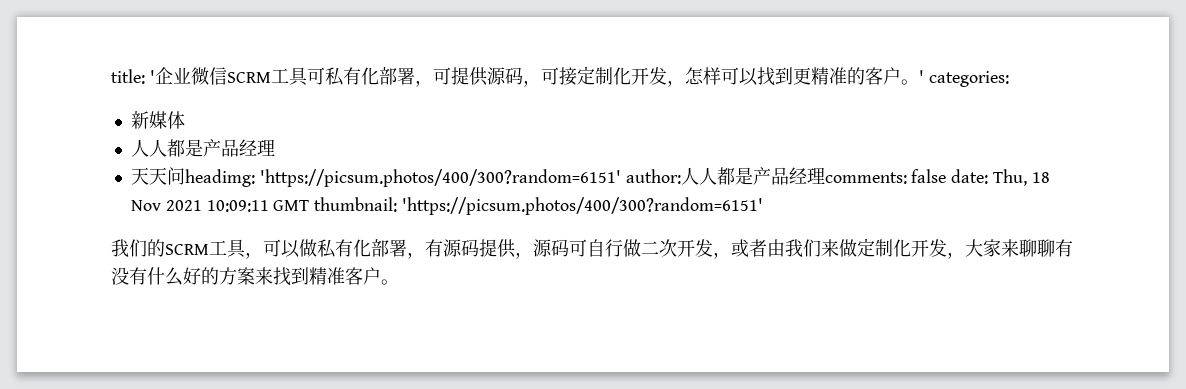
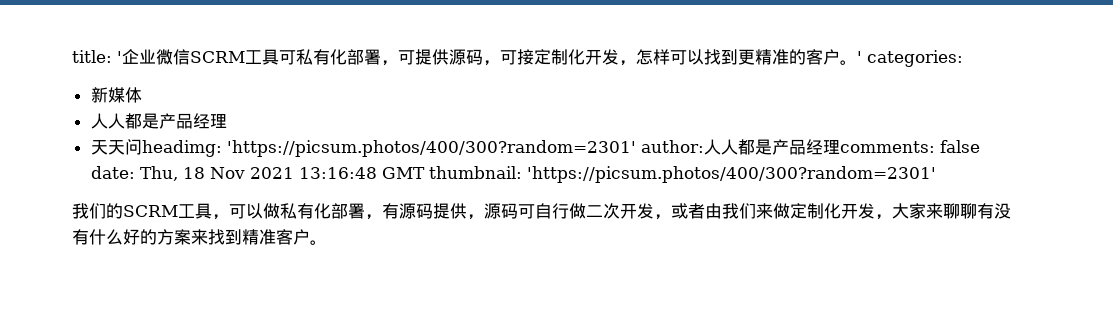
- 天天问headimg: 'https://picsum.photos/400/300?random=6151' author:人人都是产品经理comments: false date: Thu, 18 Nov 2021 10:09:11 GMT thumbnail: 'https://picsum.photos/400/300?random=6151'
+ 天天问headimg: 'https://picsum.photos/400/300?random=2301' author:人人都是产品经理comments: false date: Thu, 18 Nov 2021 13:16:48 GMT thumbnail: 'https://picsum.photos/400/300?random=2301'

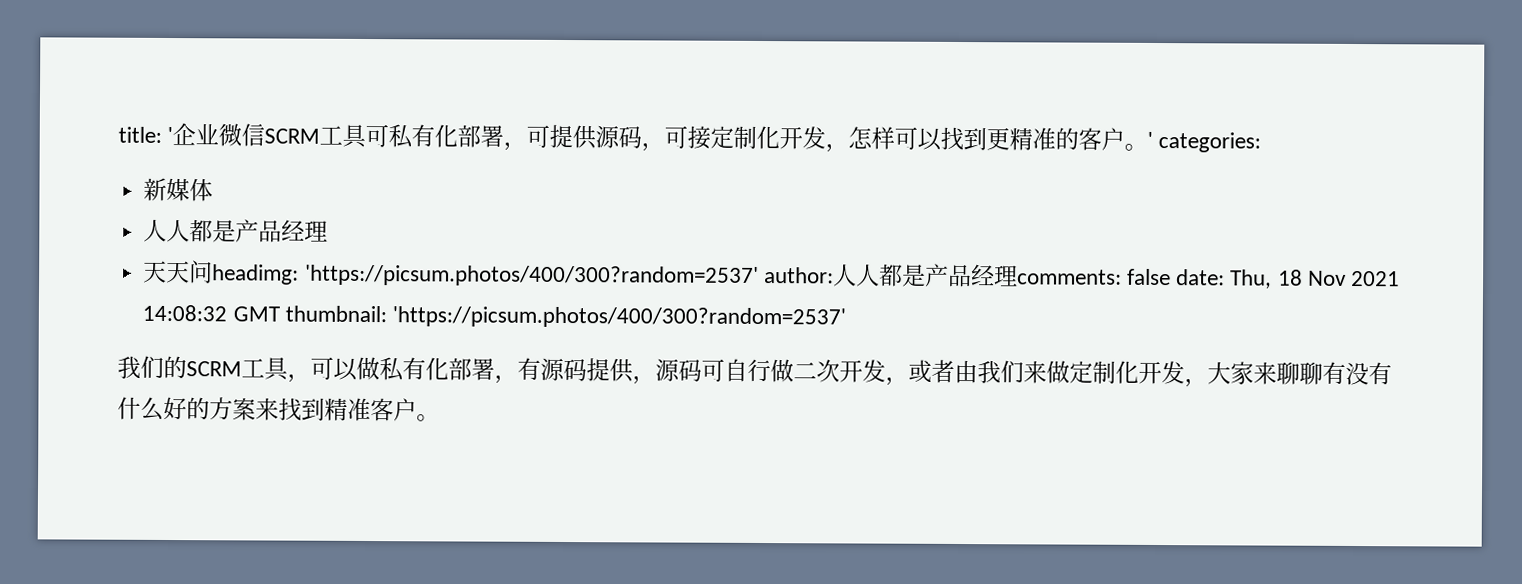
- 天天问headimg: 'https://picsum.photos/400/300?random=2301' author:人人都是产品经理comments: false date: Thu, 18 Nov 2021 13:16:48 GMT thumbnail: 'https://picsum.photos/400/300?random=2301'
+ 天天问headimg: 'https://picsum.photos/400/300?random=2537' author:人人都是产品经理comments: false date: Thu, 18 Nov 2021 14:08:32 GMT thumbnail: 'https://picsum.photos/400/300?random=2537'

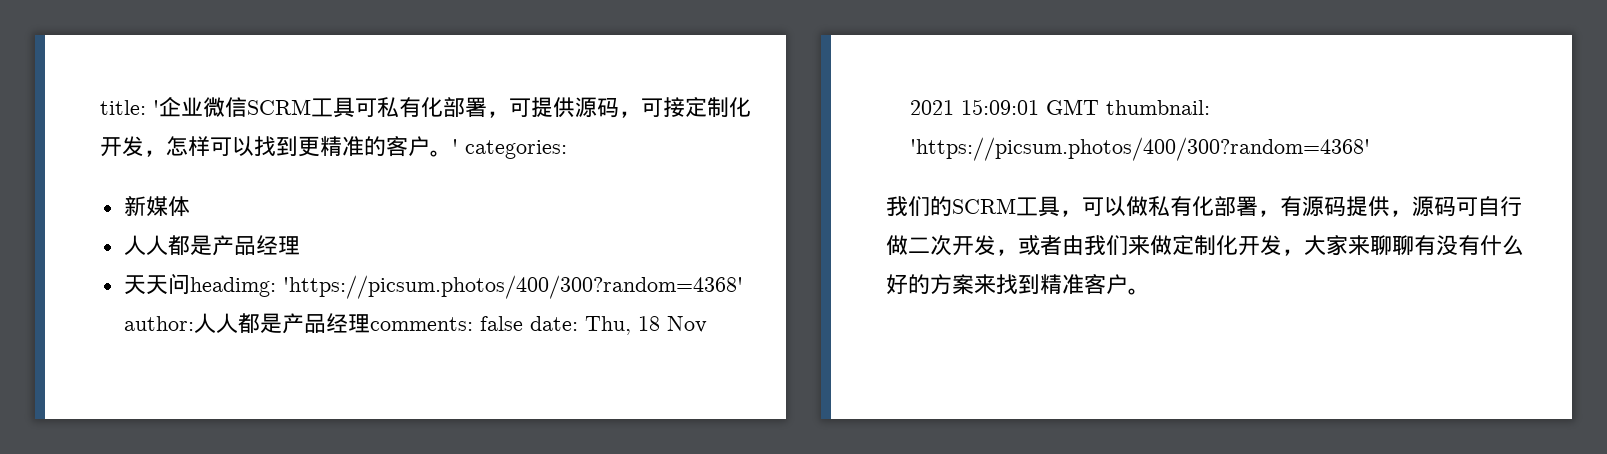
- 天天问headimg: 'https://picsum.photos/400/300?random=2537' author:人人都是产品经理comments: false date: Thu, 18 Nov 2021 14:08:32 GMT thumbnail: 'https://picsum.photos/400/300?random=2537'
+ 天天问headimg: 'https://picsum.photos/400/300?random=4368' author:人人都是产品经理comments: false date: Thu, 18 Nov 2021 15:09:01 GMT thumbnail: 'https://picsum.photos/400/300?random=4368'

